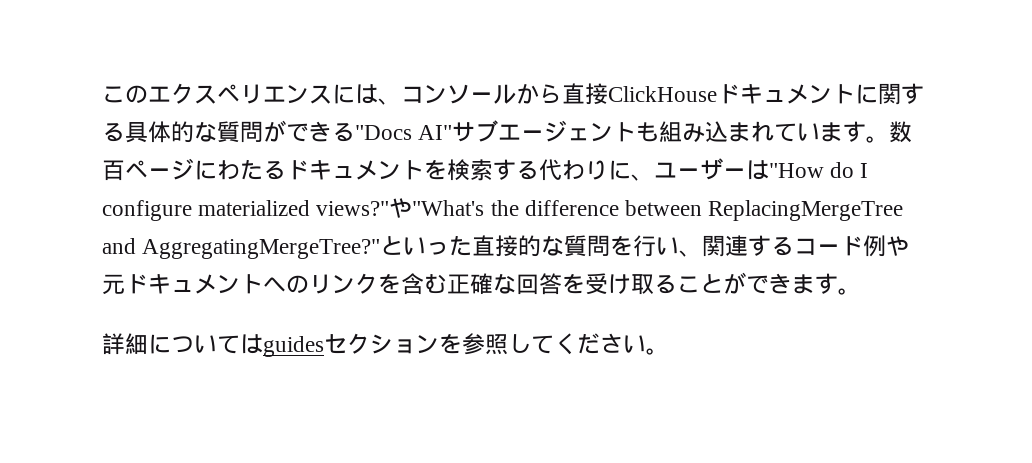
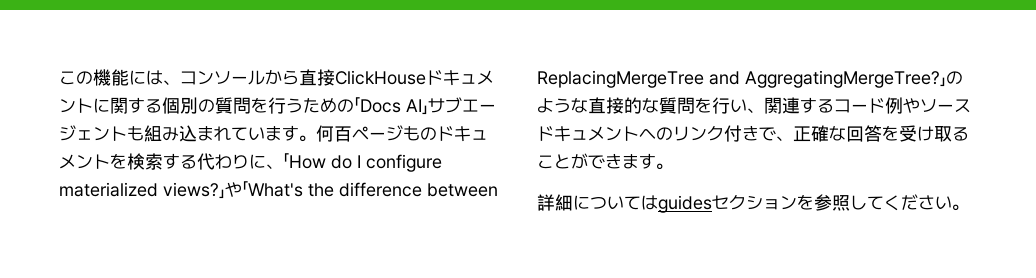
- このエクスペリエンスには、コンソールから直接ClickHouseドキュメントに関する具体的な質問ができる"Docs AI"サブエージェントも組み込まれています。
+ この機能には、コンソールから直接ClickHouseドキュメントに関する個別の質問を行うための「Docs AI」サブエージェントも組み込まれています。
- 数百ページにわたるドキュメントを検索する代わりに、ユーザーは"How do I configure materialized views?"や"What's the difference between ReplacingMergeTree and AggregatingMergeTree?"といった直接的な質問を行い、関連するコード例や元ドキュメントへのリンクを含む正確な回答を受け取ることができます。
+ 何百ページものドキュメントを検索する代わりに、「How do I configure materialized views?」や「What's the difference between ReplacingMergeTree and AggregatingMergeTree?」のような直接的な質問を行い、関連するコード例やソースドキュメントへのリンク付きで、正確な回答を受け取ることができます。

